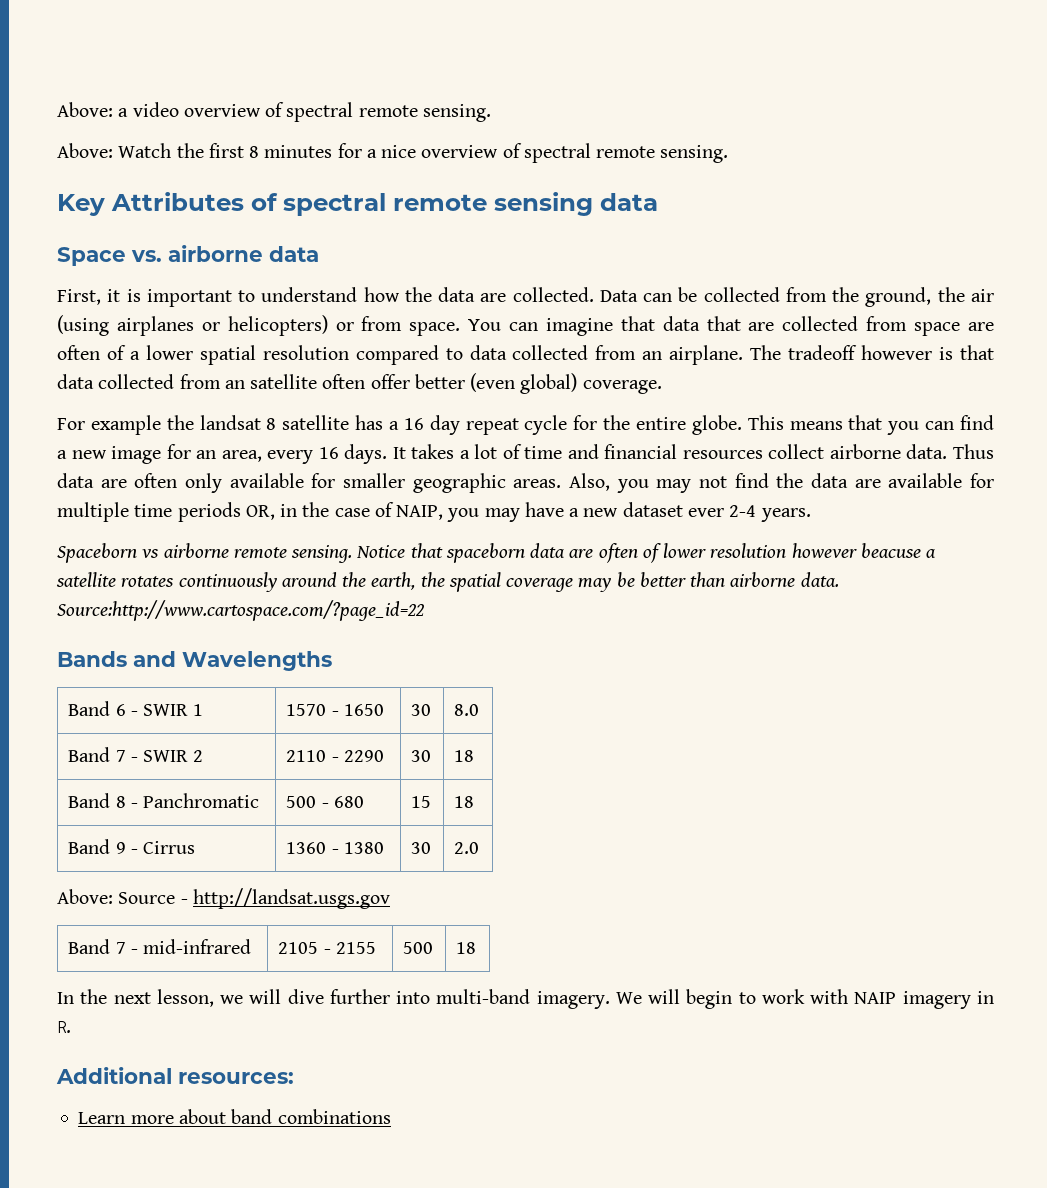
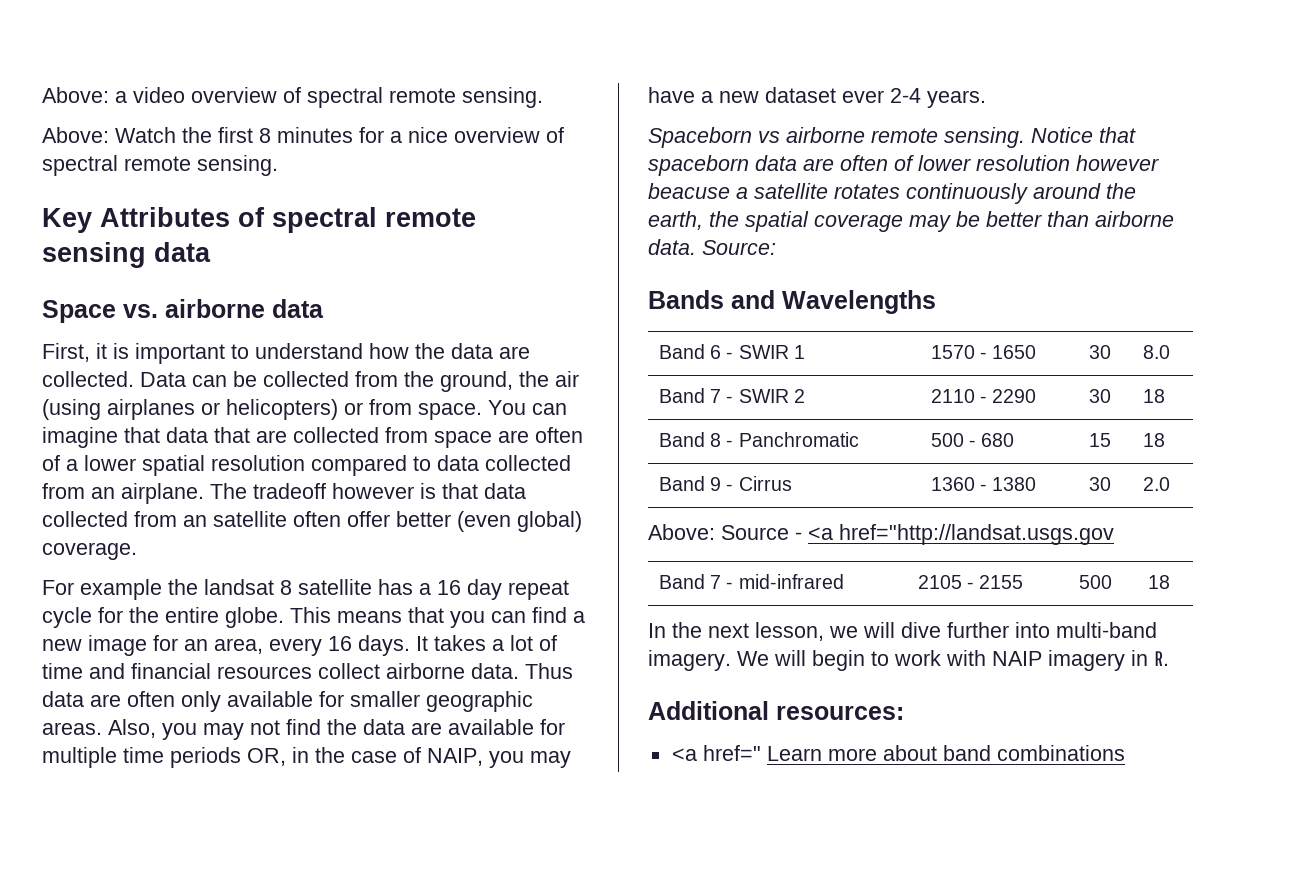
- Source:http://www.cartospace.com/?page_id=22
+ Source:
- Above: Source - http://landsat.usgs.gov
+ Above: Source - <a href="http://landsat.usgs.gov
- Learn more about band combinations
+ <a href=" Learn more about band combinations

